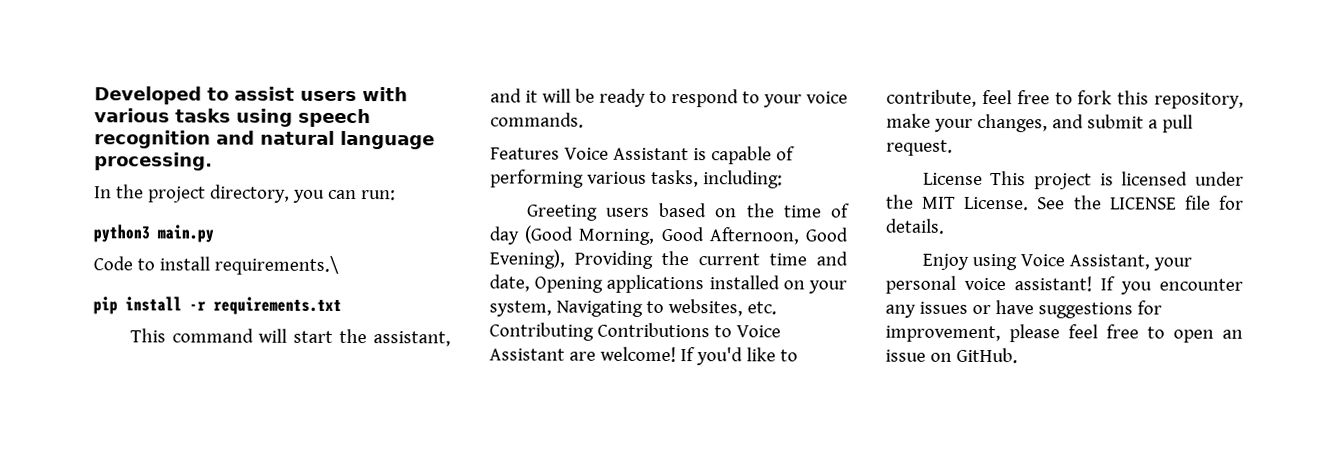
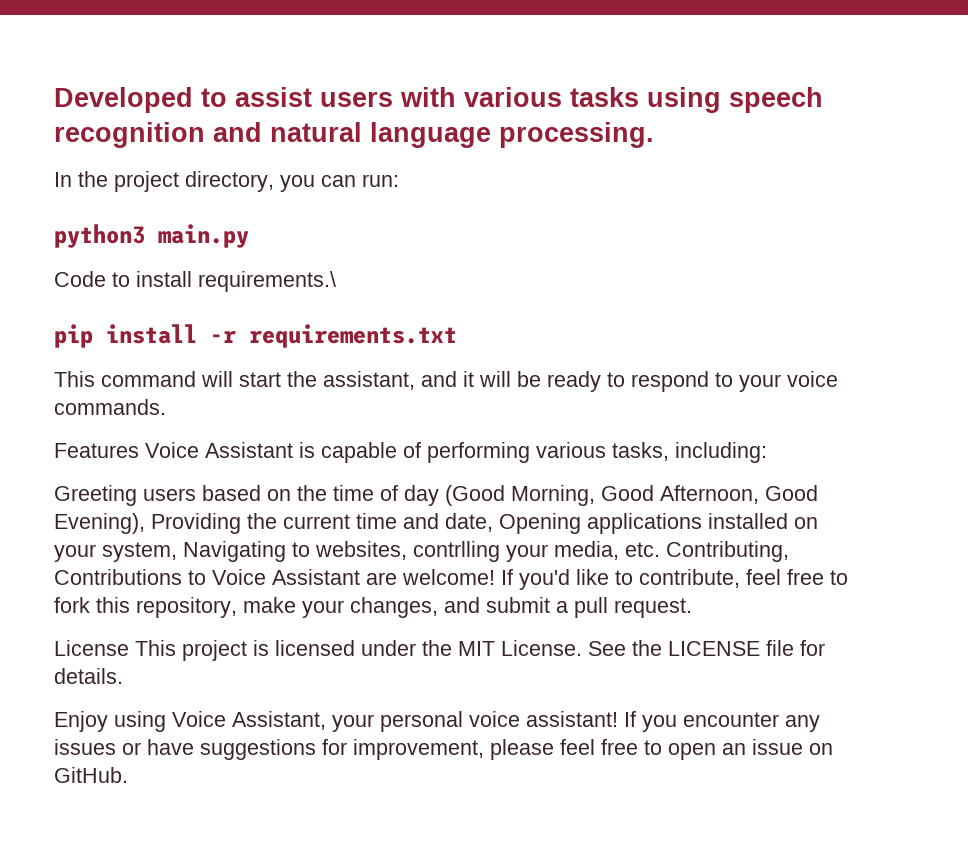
- Greeting users based on the time of day (Good Morning, Good Afternoon, Good Evening), Providing the current time and date, Opening applications installed on your system, Navigating to websites, etc. Contributing Contributions to Voice Assistant are welcome!
+ Greeting users based on the time of day (Good Morning, Good Afternoon, Good Evening), Providing the current time and date, Opening applications installed on your system, Navigating to websites, contrlling your media, etc. Contributing, Contributions to Voice Assistant are welcome!

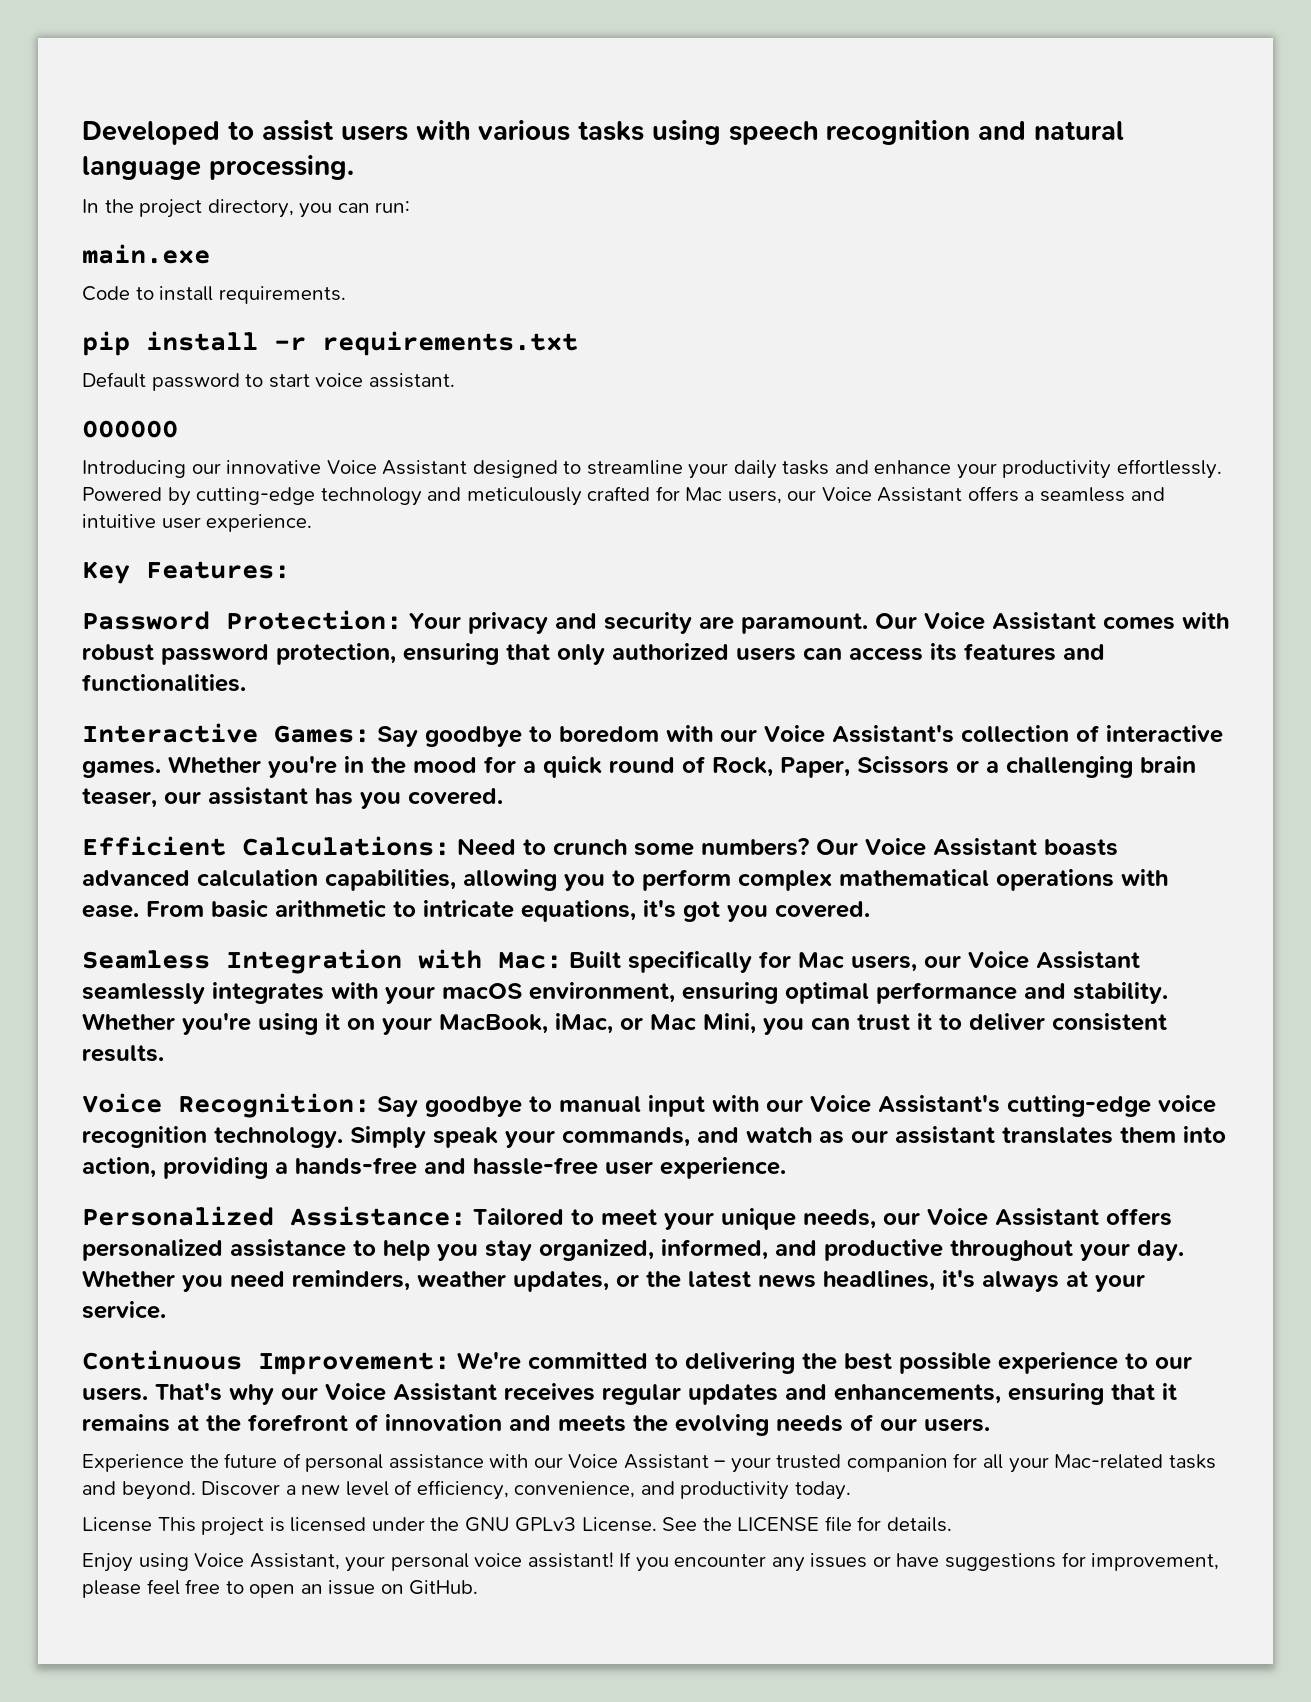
- python3 main.py
+ main.exe
- Code to install requirements.\
+ Code to install requirements.
- This command will start the assistant, and it will be ready to respond to your voice commands.
- Features Voice Assistant is capable of performing various tasks, including:
- Greeting users based on the time of day (Good Morning, Good Afternoon, Good Evening), Providing the current time and date, Opening applications installed on your system, Navigating to websites, contrlling your media, etc. Contributing, Contributions to Voice Assistant are welcome! If you'd like to contribute, feel free to fork this repository, make your changes, and submit a pull request.
+ Default password to start voice assistant.
+ 000000
+ Introducing our innovative Voice Assistant designed to streamline your daily tasks and enhance your productivity effortlessly. Powered by cutting-edge technology and meticulously crafted for Mac users, our Voice Assistant offers a seamless and intuitive user experience.
+ Key Features:
+ Password Protection: Your privacy and security are paramount. Our Voice Assistant comes with robust password protection, ensuring that only authorized users can access its features and functionalities.
+ Interactive Games: Say goodbye to boredom with our Voice Assistant's collection of interactive games. Whether you're in the mood for a quick round of Rock, Paper, Scissors or a challenging brain teaser, our assistant has you covered.
+ Efficient Calculations: Need to crunch some numbers? Our Voice Assistant boasts advanced calculation capabilities, allowing you to perform complex mathematical operations with ease. From basic arithmetic to intricate equations, it's got you covered.
+ Seamless Integration with Mac: Built specifically for Mac users, our Voice Assistant seamlessly integrates with your macOS environment, ensuring optimal performance and stability. Whether you're using it on your MacBook, iMac, or Mac Mini, you can trust it to deliver consistent results.
+ Voice Recognition: Say goodbye to manual input with our Voice Assistant's cutting-edge voice recognition technology. Simply speak your commands, and watch as our assistant translates them into action, providing a hands-free and hassle-free user experience.
+ Personalized Assistance: Tailored to meet your unique needs, our Voice Assistant offers personalized assistance to help you stay organized, informed, and productive throughout your day. Whether you need reminders, weather updates, or the latest news headlines, it's always at your service.
+ Continuous Improvement: We're committed to delivering the best possible experience to our users. That's why our Voice Assistant receives regular updates and enhancements, ensuring that it remains at the forefront of innovation and meets the evolving needs of our users.
+ Experience the future of personal assistance with our Voice Assistant – your trusted companion for all your Mac-related tasks and beyond. Discover a new level of efficiency, convenience, and productivity today.
- License This project is licensed under the MIT License.
+ License This project is licensed under the GNU GPLv3 License.

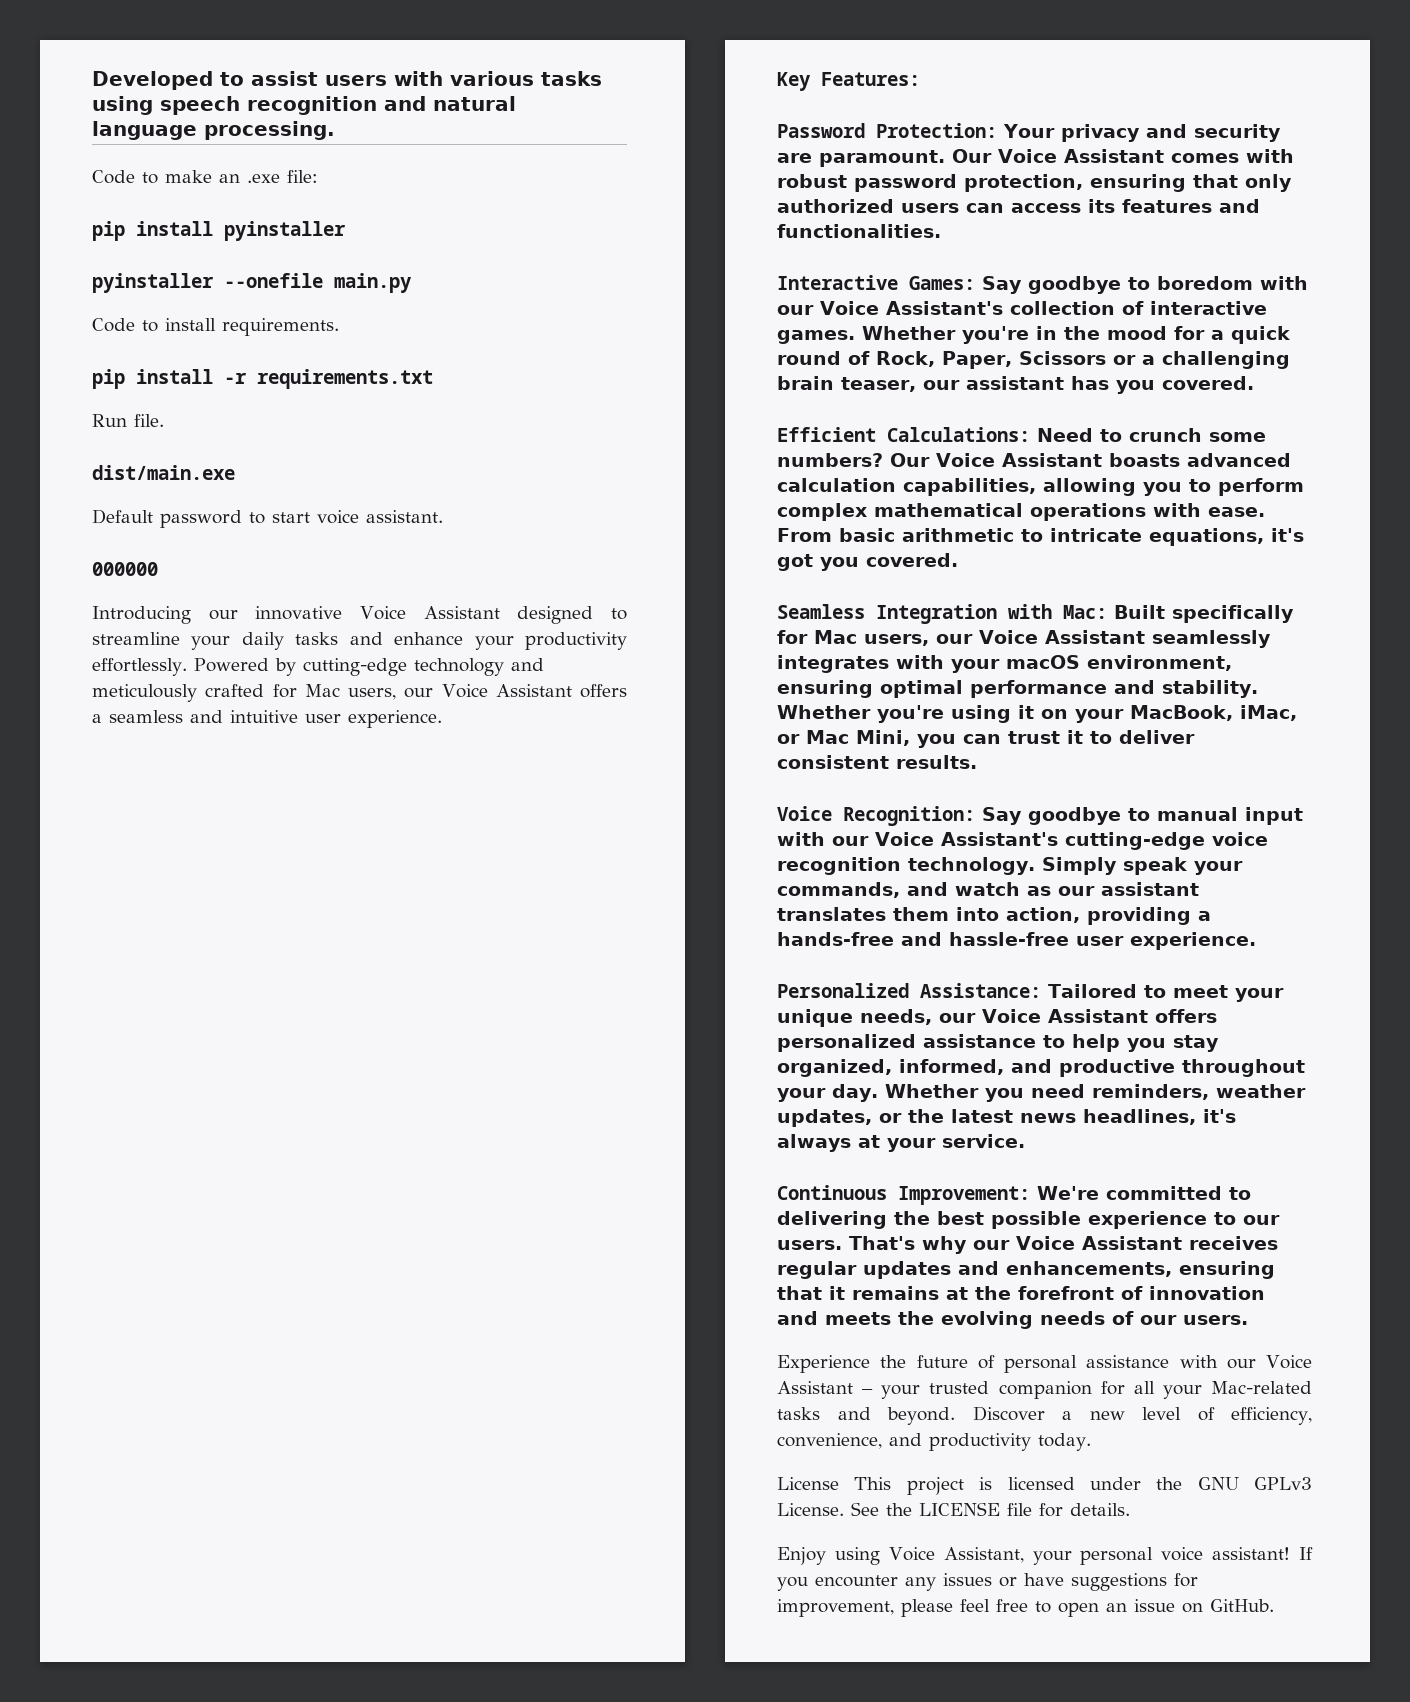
- In the project directory, you can run:
- main.exe
+ Code to make an .exe file:
+ pip install pyinstaller
+ pyinstaller --onefile main.py
+ Run file.
+ dist/main.exe

